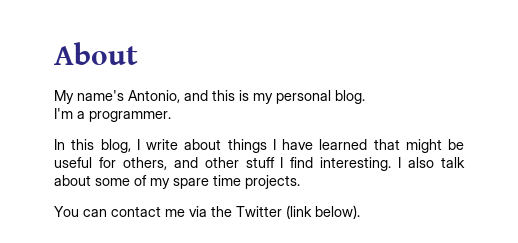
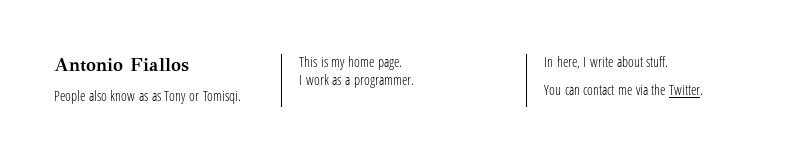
- About
- My name's Antonio, and this is my personal blog.
- I'm a programmer.
+ Antonio Fiallos
+ People also know as as Tony or Tomisqi. This is my home page.
+ I work as a programmer.
- In this blog, I write about things I have learned that might be useful for others, and other stuff I find interesting. I also talk about some of my spare time projects.
+ In here, I write about stuff.
- You can contact me via the Twitter (link below).
+ You can contact me via the Twitter.

